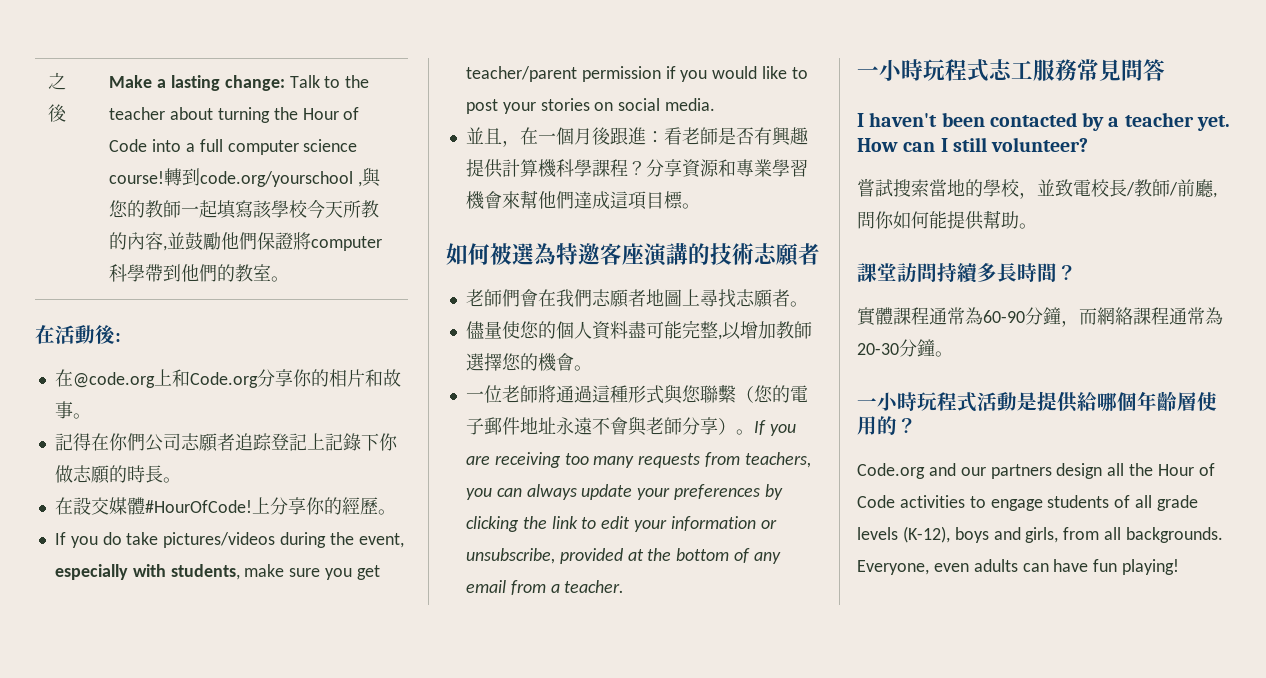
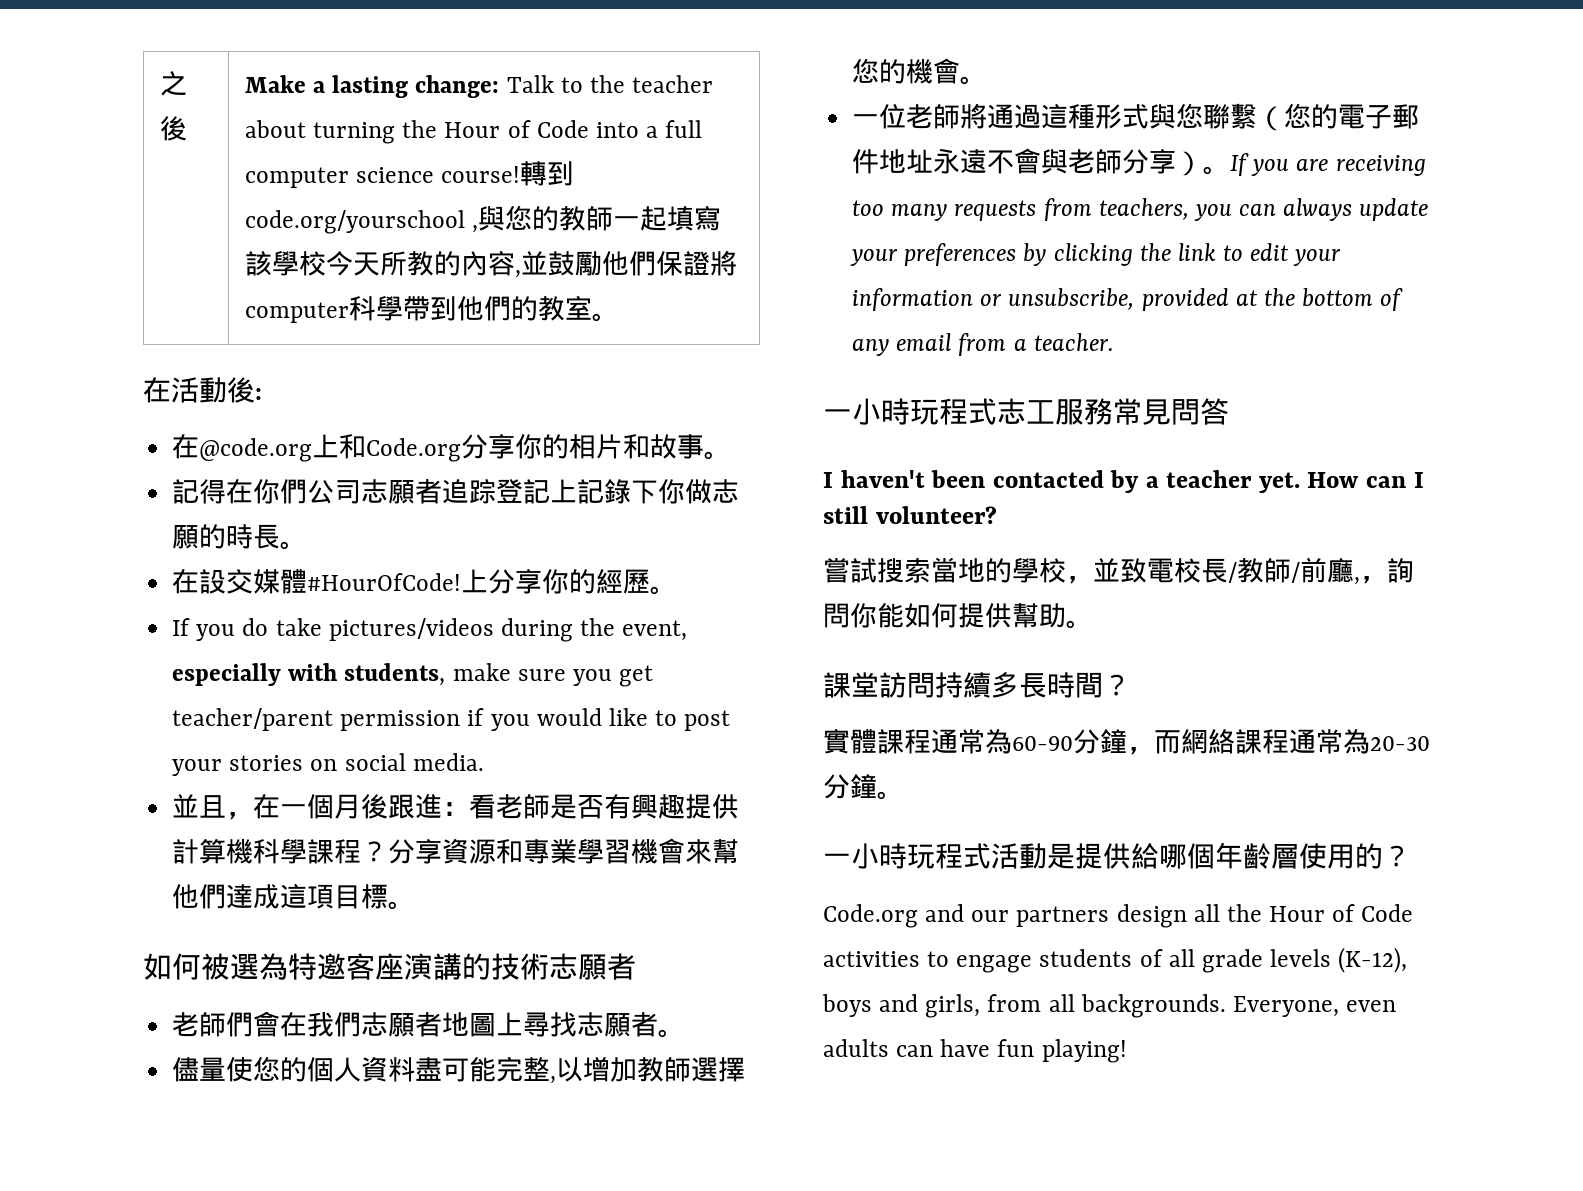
- 嘗試搜索當地的學校，並致電校長/教師/前廳,問你如何能提供幫助。
+ 嘗試搜索當地的學校，並致電校長/教師/前廳,，詢問你能如何提供幫助。

